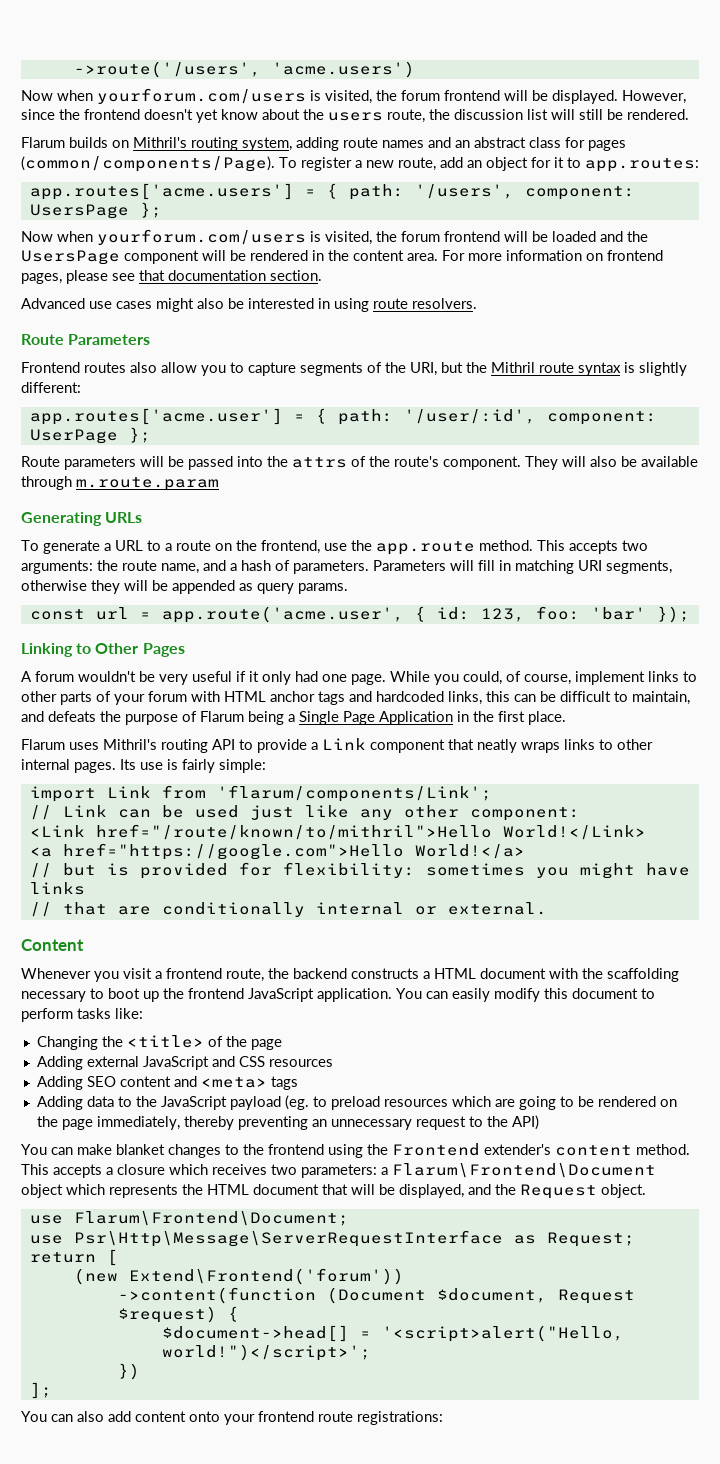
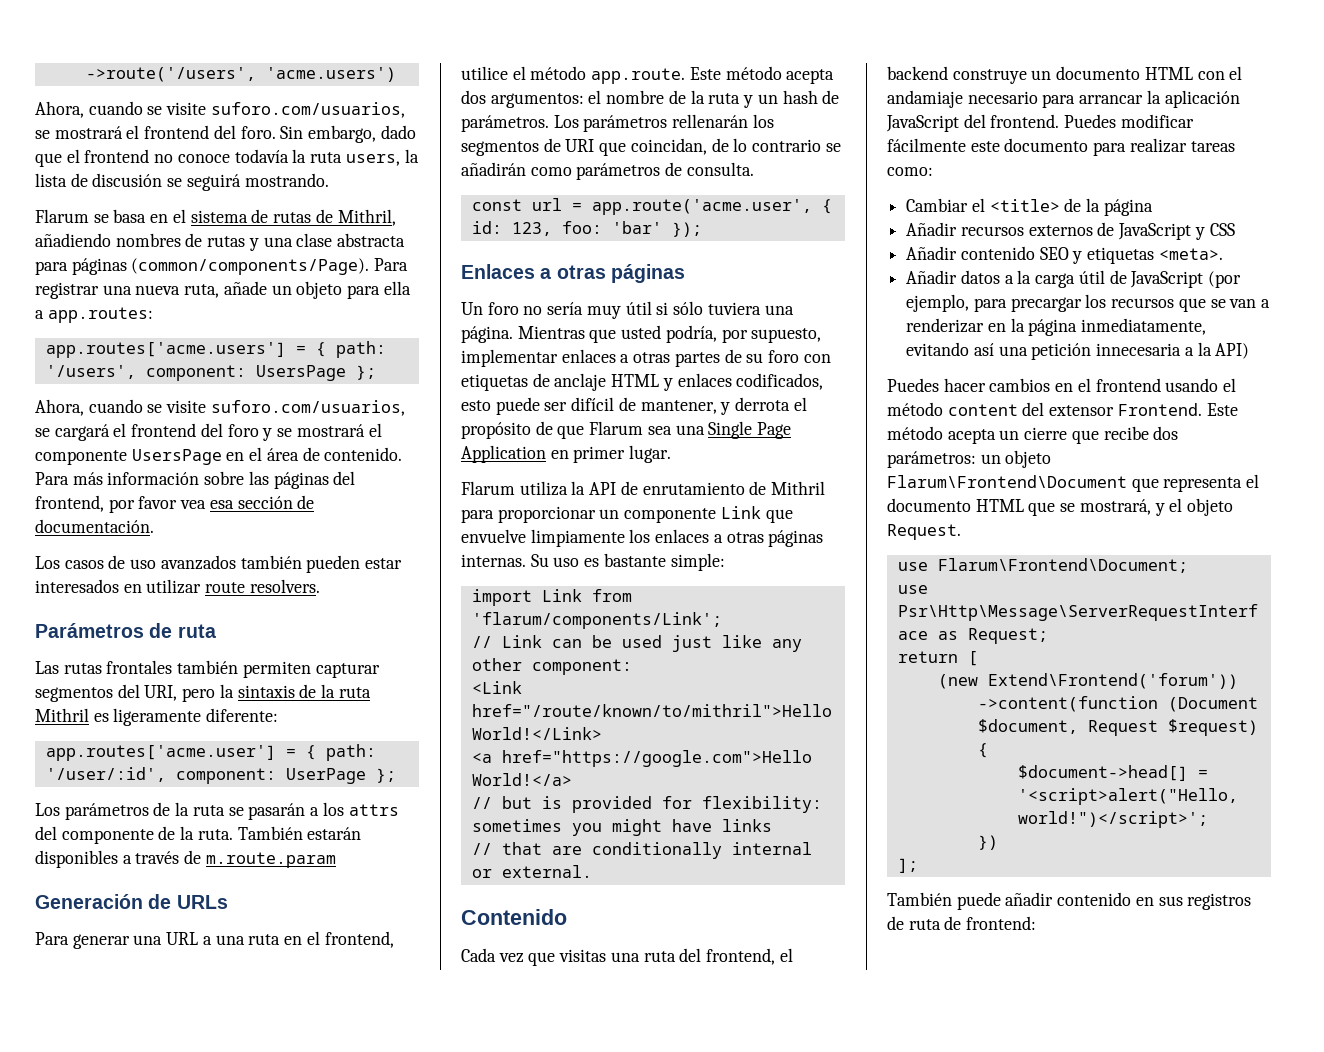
- Now when yourforum.com/users is visited, the forum frontend will be displayed. However, since the frontend doesn't yet know about the users route, the discussion list will still be rendered.
- Flarum builds on Mithril's routing system, adding route names and an abstract class for pages (common/components/Page). To register a new route, add an object for it to app.routes:
+ Ahora, cuando se visite suforo.com/usuarios, se mostrará el frontend del foro. Sin embargo, dado que el frontend no conoce todavía la ruta users, la lista de discusión se seguirá mostrando.
+ Flarum se basa en el sistema de rutas de Mithril, añadiendo nombres de rutas y una clase abstracta para páginas (common/components/Page). Para registrar una nueva ruta, añade un objeto para ella a app.routes:
- Now when yourforum.com/users is visited, the forum frontend will be loaded and the UsersPage component will be rendered in the content area. For more information on frontend pages, please see that documentation section.
- Advanced use cases might also be interested in using route resolvers.
- Route Parameters
- Frontend routes also allow you to capture segments of the URI, but the Mithril route syntax is slightly different:
+ Ahora, cuando se visite suforo.com/usuarios, se cargará el frontend del foro y se mostrará el componente UsersPage en el área de contenido. Para más información sobre las páginas del frontend, por favor vea esa sección de documentación.
+ Los casos de uso avanzados también pueden estar interesados en utilizar route resolvers.
+ Parámetros de ruta
+ Las rutas frontales también permiten capturar segmentos del URI, pero la sintaxis de la ruta Mithril es ligeramente diferente:
- Route parameters will be passed into the attrs of the route's component. They will also be available through m.route.param
+ Los parámetros de la ruta se pasarán a los attrs del componente de la ruta. También estarán disponibles a través de m.route.param
- Generating URLs
+ Generación de URLs
- To generate a URL to a route on the frontend, use the app.route method. This accepts two arguments: the route name, and a hash of parameters. Parameters will fill in matching URI segments, otherwise they will be appended as query params.
+ Para generar una URL a una ruta en el frontend, utilice el método app.route. Este método acepta dos argumentos: el nombre de la ruta y un hash de parámetros. Los parámetros rellenarán los segmentos de URI que coincidan, de lo contrario se añadirán como parámetros de consulta.
- Linking to Other Pages
- A forum wouldn't be very useful if it only had one page. While you could, of course, implement links to other parts of your forum with HTML anchor tags and hardcoded links, this can be difficult to maintain, and defeats the purpose of Flarum being a Single Page Application in the first place.
- Flarum uses Mithril's routing API to provide a Link component that neatly wraps links to other internal pages. Its use is fairly simple:
+ Enlaces a otras páginas
+ Un foro no sería muy útil si sólo tuviera una página. Mientras que usted podría, por supuesto, implementar enlaces a otras partes de su foro con etiquetas de anclaje HTML y enlaces codificados, esto puede ser difícil de mantener, y derrota el propósito de que Flarum sea una Single Page Application en primer lugar.
+ Flarum utiliza la API de enrutamiento de Mithril para proporcionar un componente Link que envuelve limpiamente los enlaces a otras páginas internas. Su uso es bastante simple:
- Content
- Whenever you visit a frontend route, the backend constructs a HTML document with the scaffolding necessary to boot up the frontend JavaScript application. You can easily modify this document to perform tasks like:
- Changing the <title> of the page
- Adding external JavaScript and CSS resources
- Adding SEO content and <meta> tags
- Adding data to the JavaScript payload (eg. to preload resources which are going to be rendered on the page immediately, thereby preventing an unnecessary request to the API)
- You can make blanket changes to the frontend using the Frontend extender's content method. This accepts a closure which receives two parameters: a Flarum\Frontend\Document object which represents the HTML document that will be displayed, and the Request object.
+ Contenido
+ Cada vez que visitas una ruta del frontend, el backend construye un documento HTML con el andamiaje necesario para arrancar la aplicación JavaScript del frontend. Puedes modificar fácilmente este documento para realizar tareas como:
+ Cambiar el <title> de la página
+ Añadir recursos externos de JavaScript y CSS
+ Añadir contenido SEO y etiquetas <meta>.
+ Añadir datos a la carga útil de JavaScript (por ejemplo, para precargar los recursos que se van a renderizar en la página inmediatamente, evitando así una petición innecesaria a la API)
+ Puedes hacer cambios en el frontend usando el método content del extensor Frontend. Este método acepta un cierre que recibe dos parámetros: un objeto Flarum\Frontend\Document que representa el documento HTML que se mostrará, y el objeto Request.
- You can also add content onto your frontend route registrations:
+ También puede añadir contenido en sus registros de ruta de frontend:

